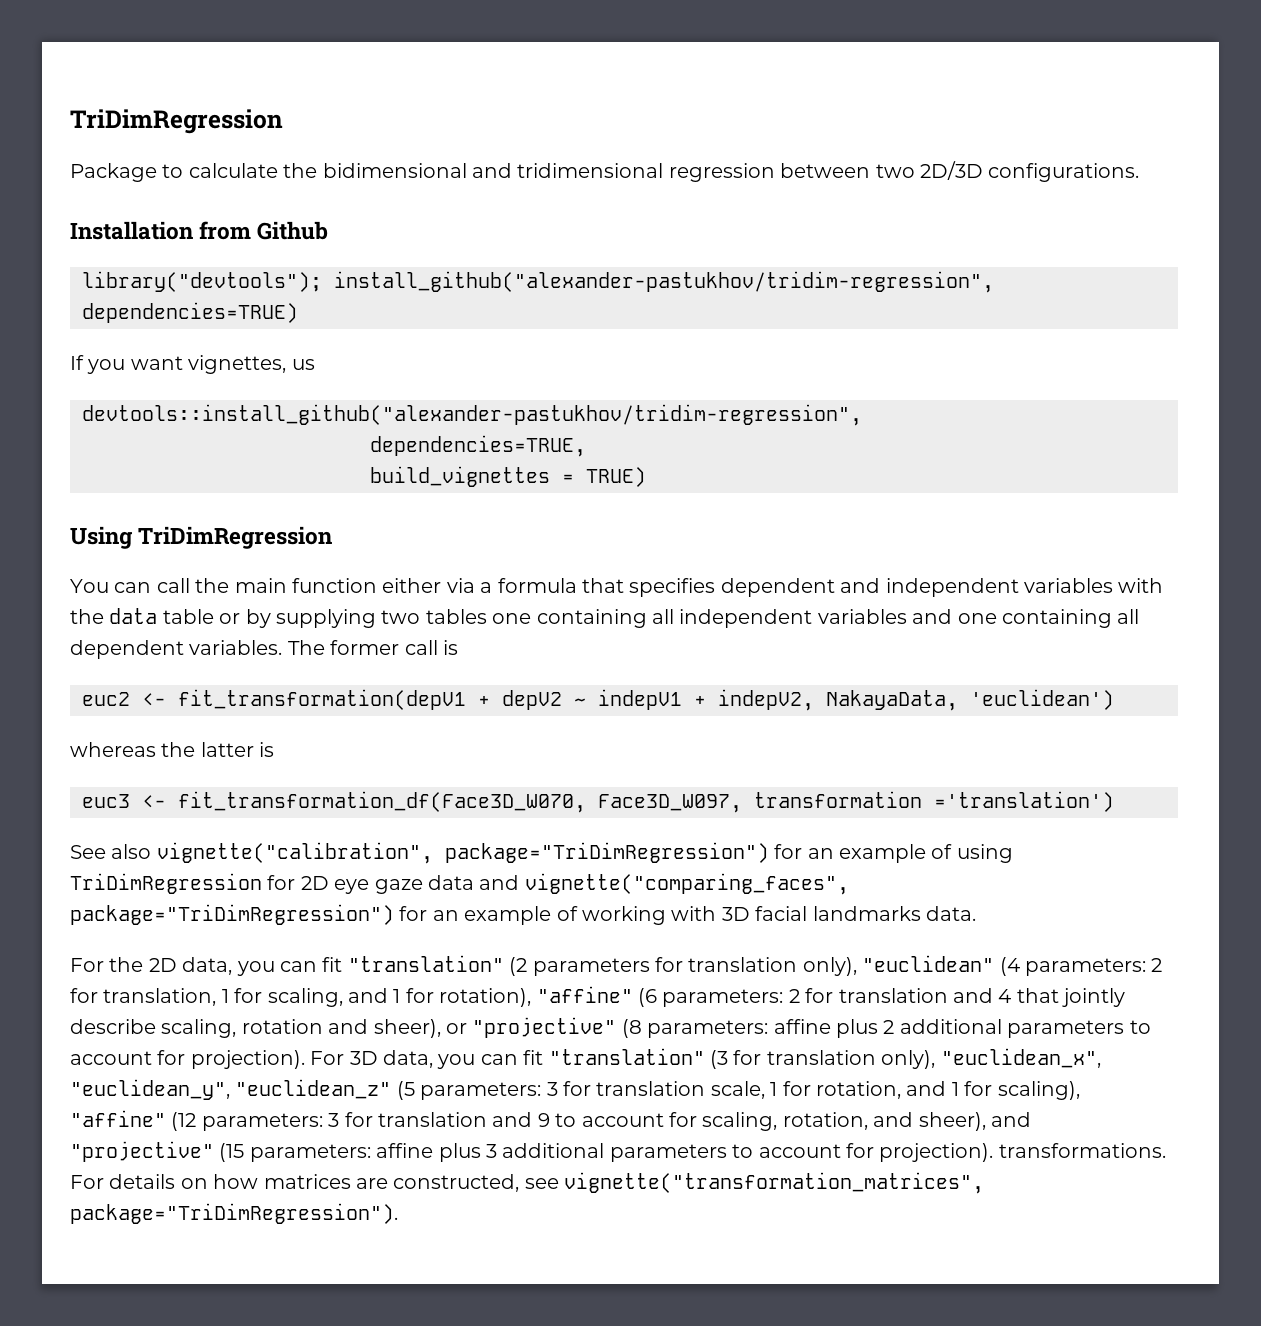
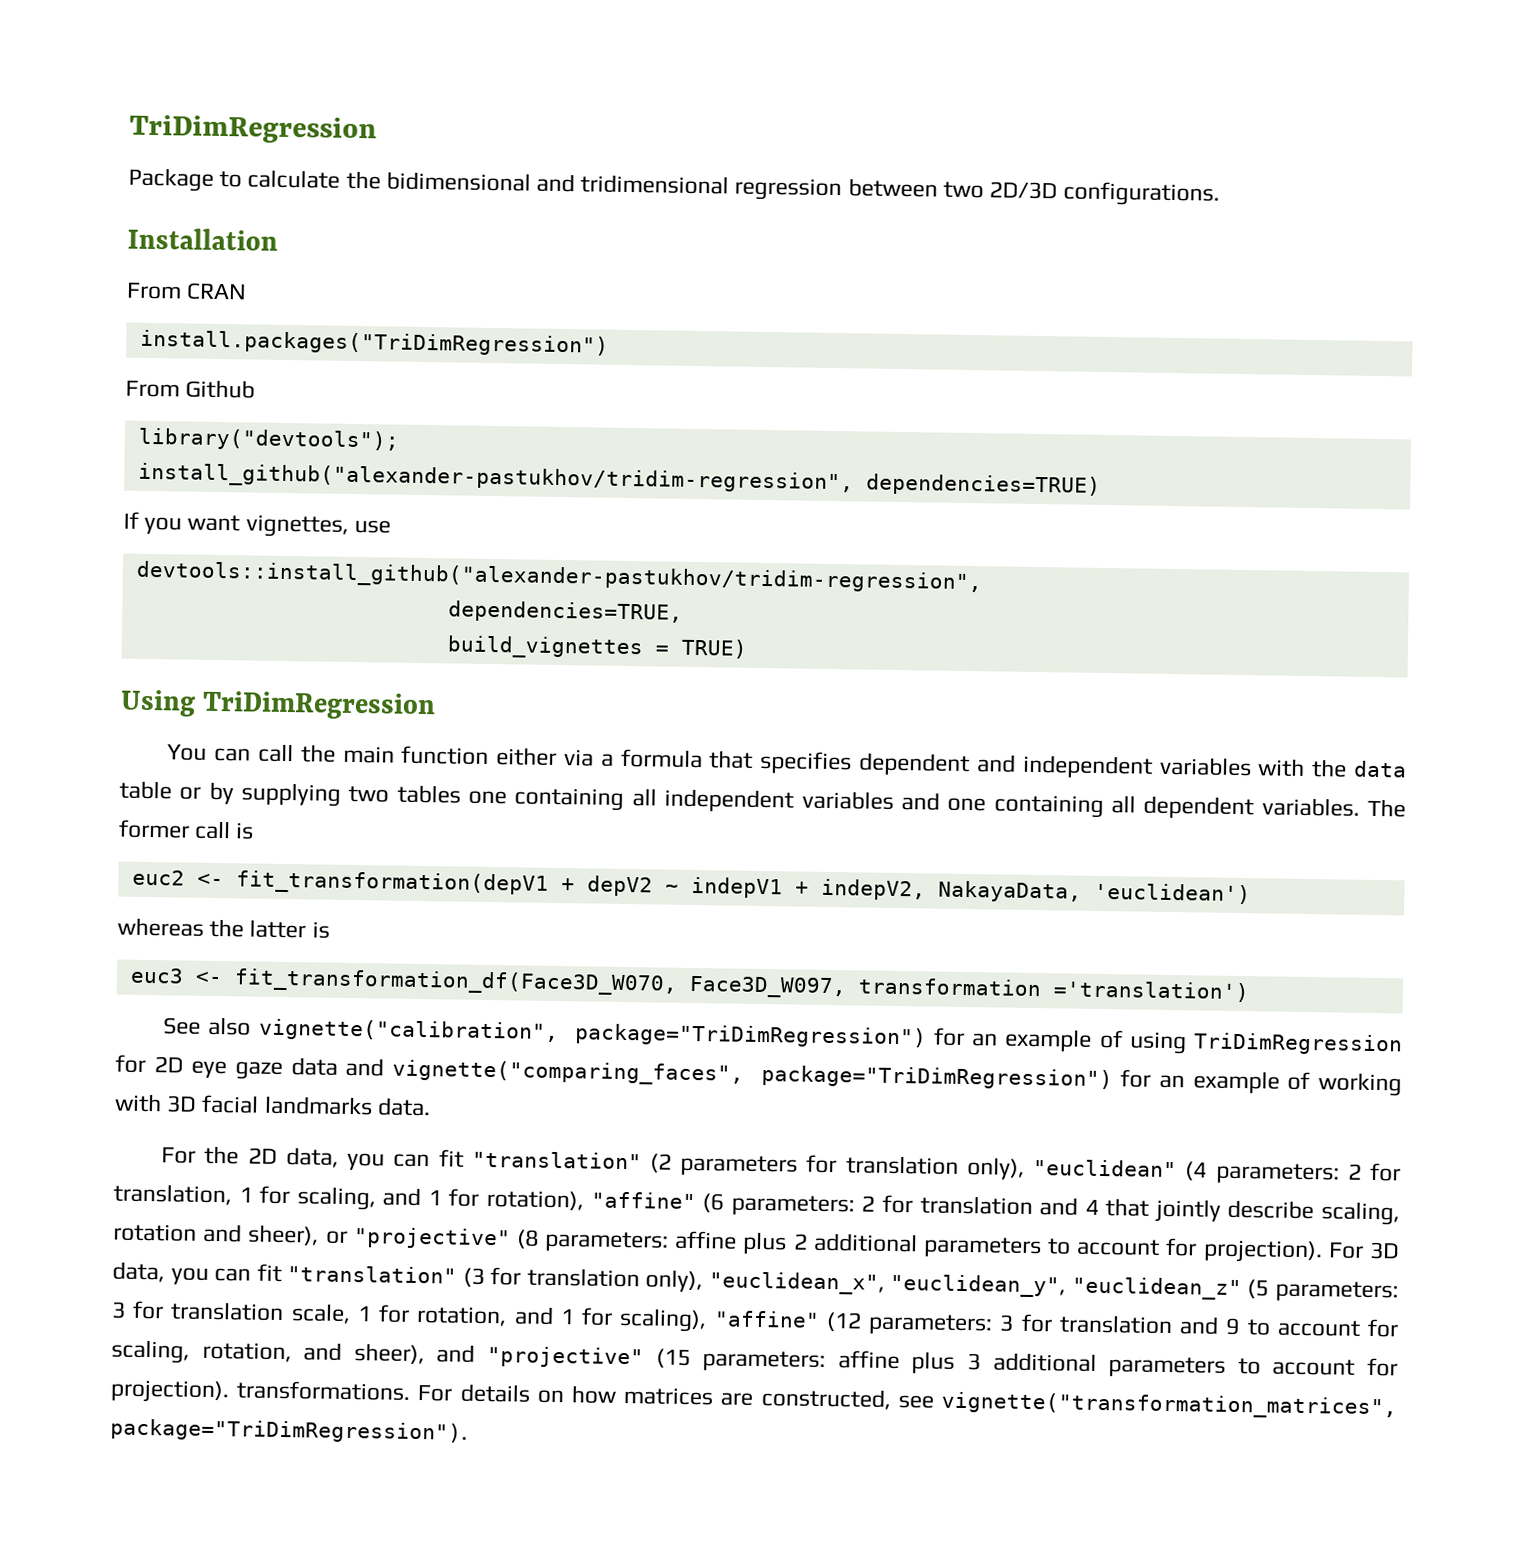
- Installation from Github
+ Installation
+ From CRAN
+ install.packages("TriDimRegression")
+ From Github
- library("devtools"); install_github("alexander-pastukhov/tridim-regression", dependencies=TRUE)
+ library("devtools");
+ install_github("alexander-pastukhov/tridim-regression", dependencies=TRUE)
- If you want vignettes, us
+ If you want vignettes, use

